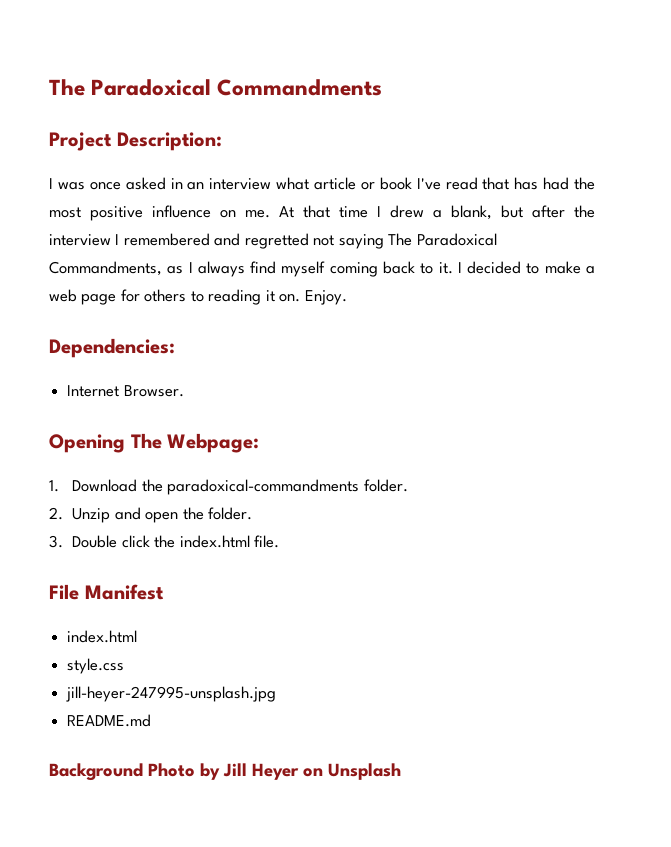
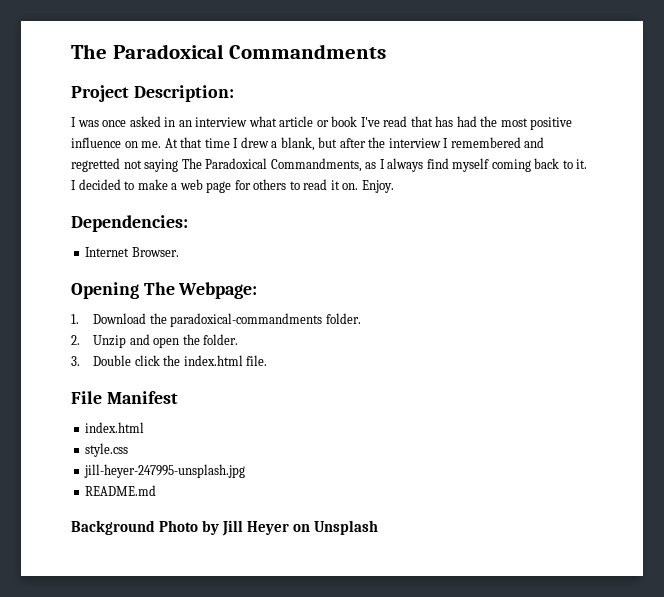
- I decided to make a web page for others to reading it on.
+ I decided to make a web page for others to read it on.

